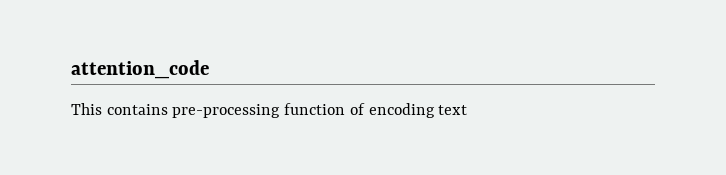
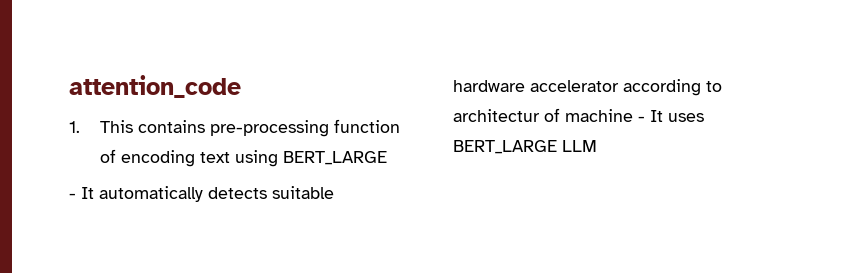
- This contains pre-processing function of encoding text
+ 1. This contains pre-processing function of encoding text using BERT_LARGE
+ - It automatically detects suitable hardware accelerator according to architectur of machine - It uses BERT_LARGE LLM

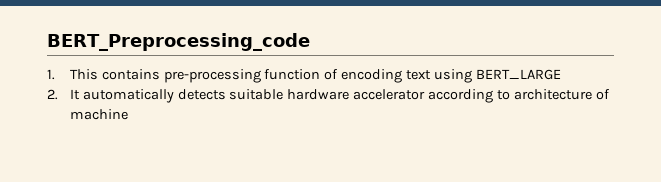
- attention_code
+ BERT_Preprocessing_code
- - It automatically detects suitable hardware accelerator according to architectur of machine - It uses BERT_LARGE LLM
+ 2. It automatically detects suitable hardware accelerator according to architecture of machine

